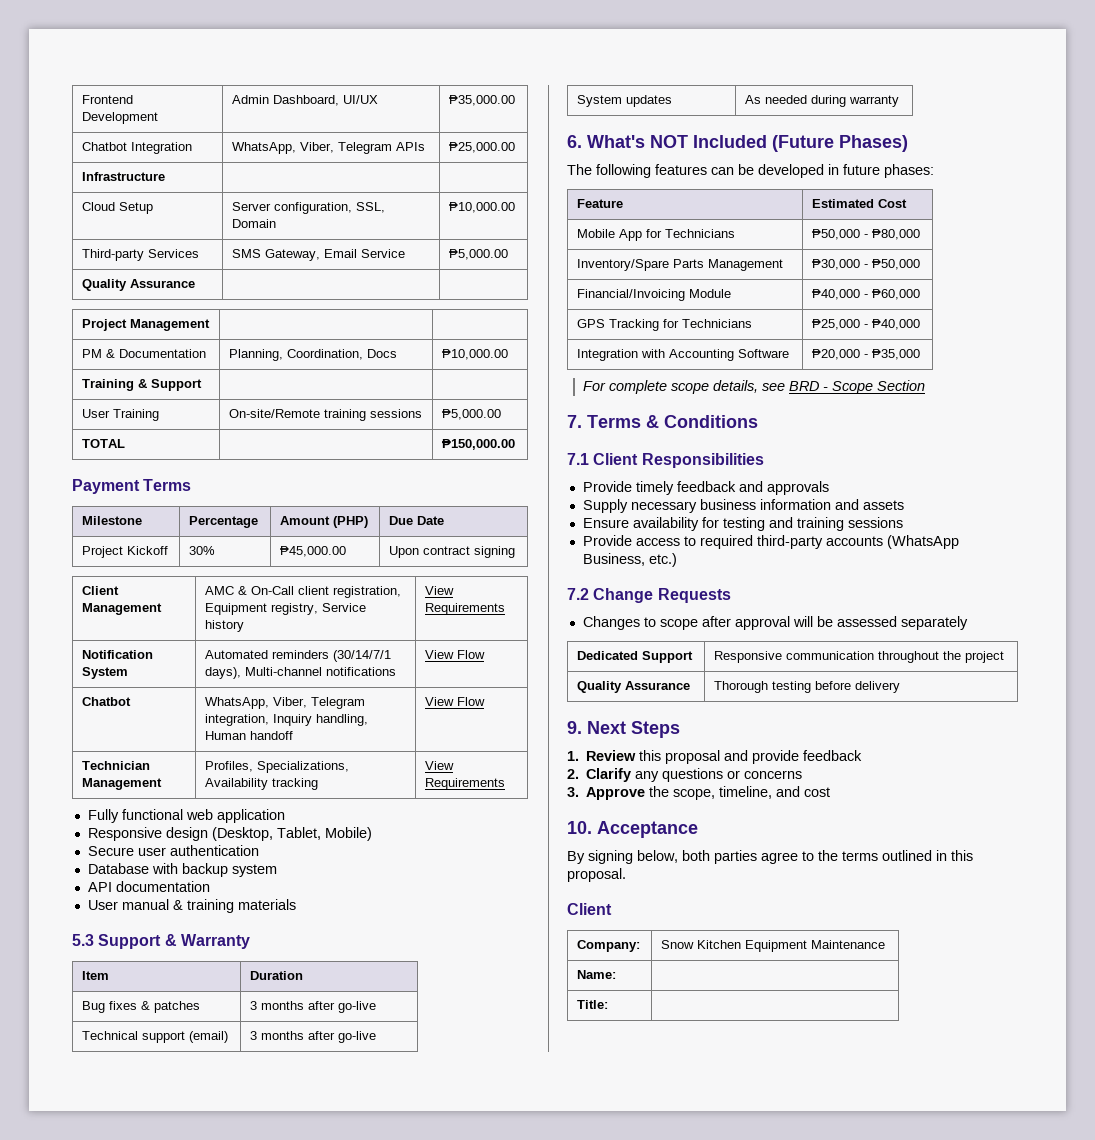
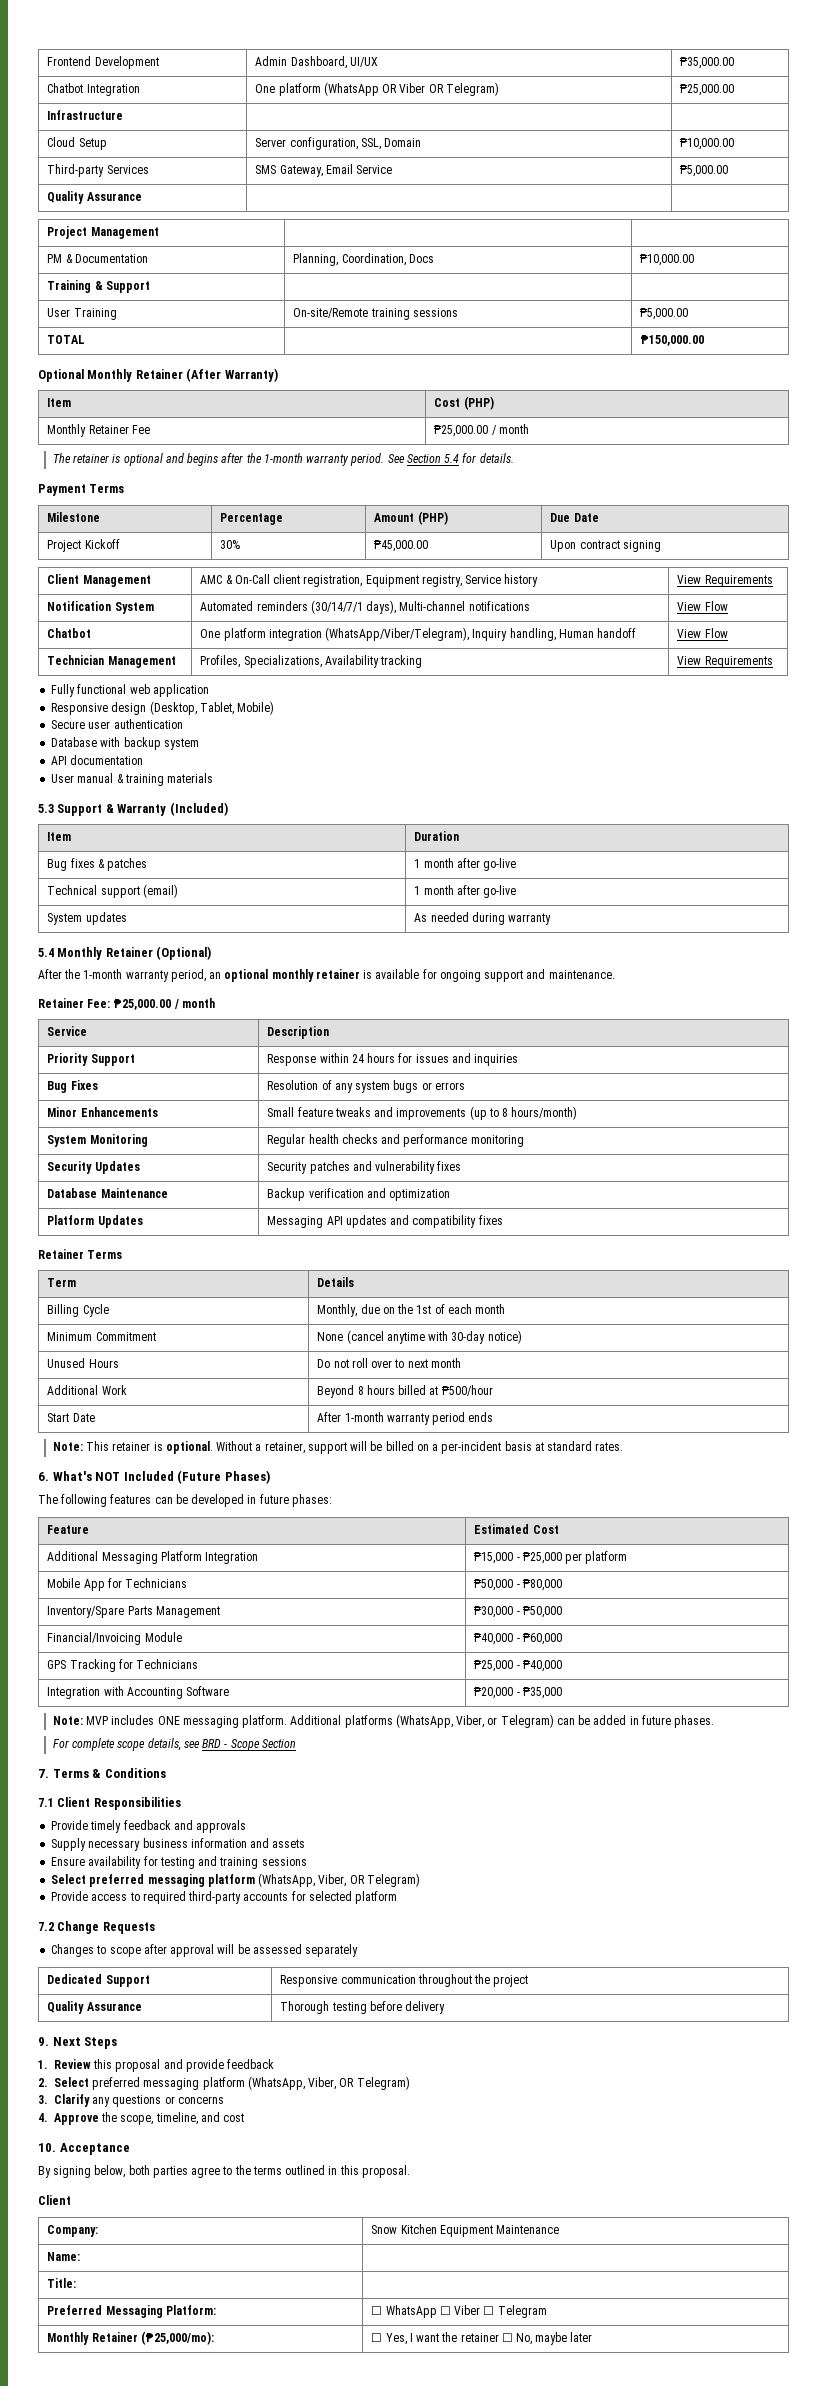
- Chatbot Integration | WhatsApp, Viber, Telegram APIs | ₱25,000.00
+ Chatbot Integration | One platform (WhatsApp OR Viber OR Telegram) | ₱25,000.00
+ Optional Monthly Retainer (After Warranty)
+ Item | Cost (PHP)
+ Monthly Retainer Fee | ₱25,000.00 / month
+ The retainer is optional and begins after the 1-month warranty period. See Section 5.4 for details.
- Chatbot | WhatsApp, Viber, Telegram integration, Inquiry handling, Human handoff | View Flow
+ Chatbot | One platform integration (WhatsApp/Viber/Telegram), Inquiry handling, Human handoff | View Flow
- 5.3 Support & Warranty
+ 5.3 Support & Warranty (Included)
- Bug fixes & patches | 3 months after go-live
+ Bug fixes & patches | 1 month after go-live
- Technical support (email) | 3 months after go-live
+ Technical support (email) | 1 month after go-live
+ 5.4 Monthly Retainer (Optional)
+ After the 1-month warranty period, an optional monthly retainer is available for ongoing support and maintenance.
+ Retainer Fee: ₱25,000.00 / month
+ Service | Description
+ Priority Support | Response within 24 hours for issues and inquiries
+ Bug Fixes | Resolution of any system bugs or errors
+ Minor Enhancements | Small feature tweaks and improvements (up to 8 hours/month)
+ System Monitoring | Regular health checks and performance monitoring
+ Security Updates | Security patches and vulnerability fixes
+ Database Maintenance | Backup verification and optimization
+ Platform Updates | Messaging API updates and compatibility fixes
+ Retainer Terms
+ Term | Details
+ Billing Cycle | Monthly, due on the 1st of each month
+ Minimum Commitment | None (cancel anytime with 30-day notice)
+ Unused Hours | Do not roll over to next month
+ Additional Work | Beyond 8 hours billed at ₱500/hour
+ Start Date | After 1-month warranty period ends
+ Note: This retainer is optional. Without a retainer, support will be billed on a per-incident basis at standard rates.
+ Additional Messaging Platform Integration | ₱15,000 - ₱25,000 per platform
+ Note: MVP includes ONE messaging platform. Additional platforms (WhatsApp, Viber, or Telegram) can be added in future phases.
  Ensure availability for testing and training sessions
+ Select preferred messaging platform (WhatsApp, Viber, OR Telegram)
- Provide access to required third-party accounts (WhatsApp Business, etc.)
+ Provide access to required third-party accounts for selected platform
- 2. Clarify any questions or concerns
+ 2. Select preferred messaging platform (WhatsApp, Viber, OR Telegram)
+ 3. Clarify any questions or concerns
- 3. Approve the scope, timeline, and cost
+ 4. Approve the scope, timeline, and cost
+ Preferred Messaging Platform: | ☐ WhatsApp ☐ Viber ☐ Telegram
+ Monthly Retainer (₱25,000/mo): | ☐ Yes, I want the retainer ☐ No, maybe later

